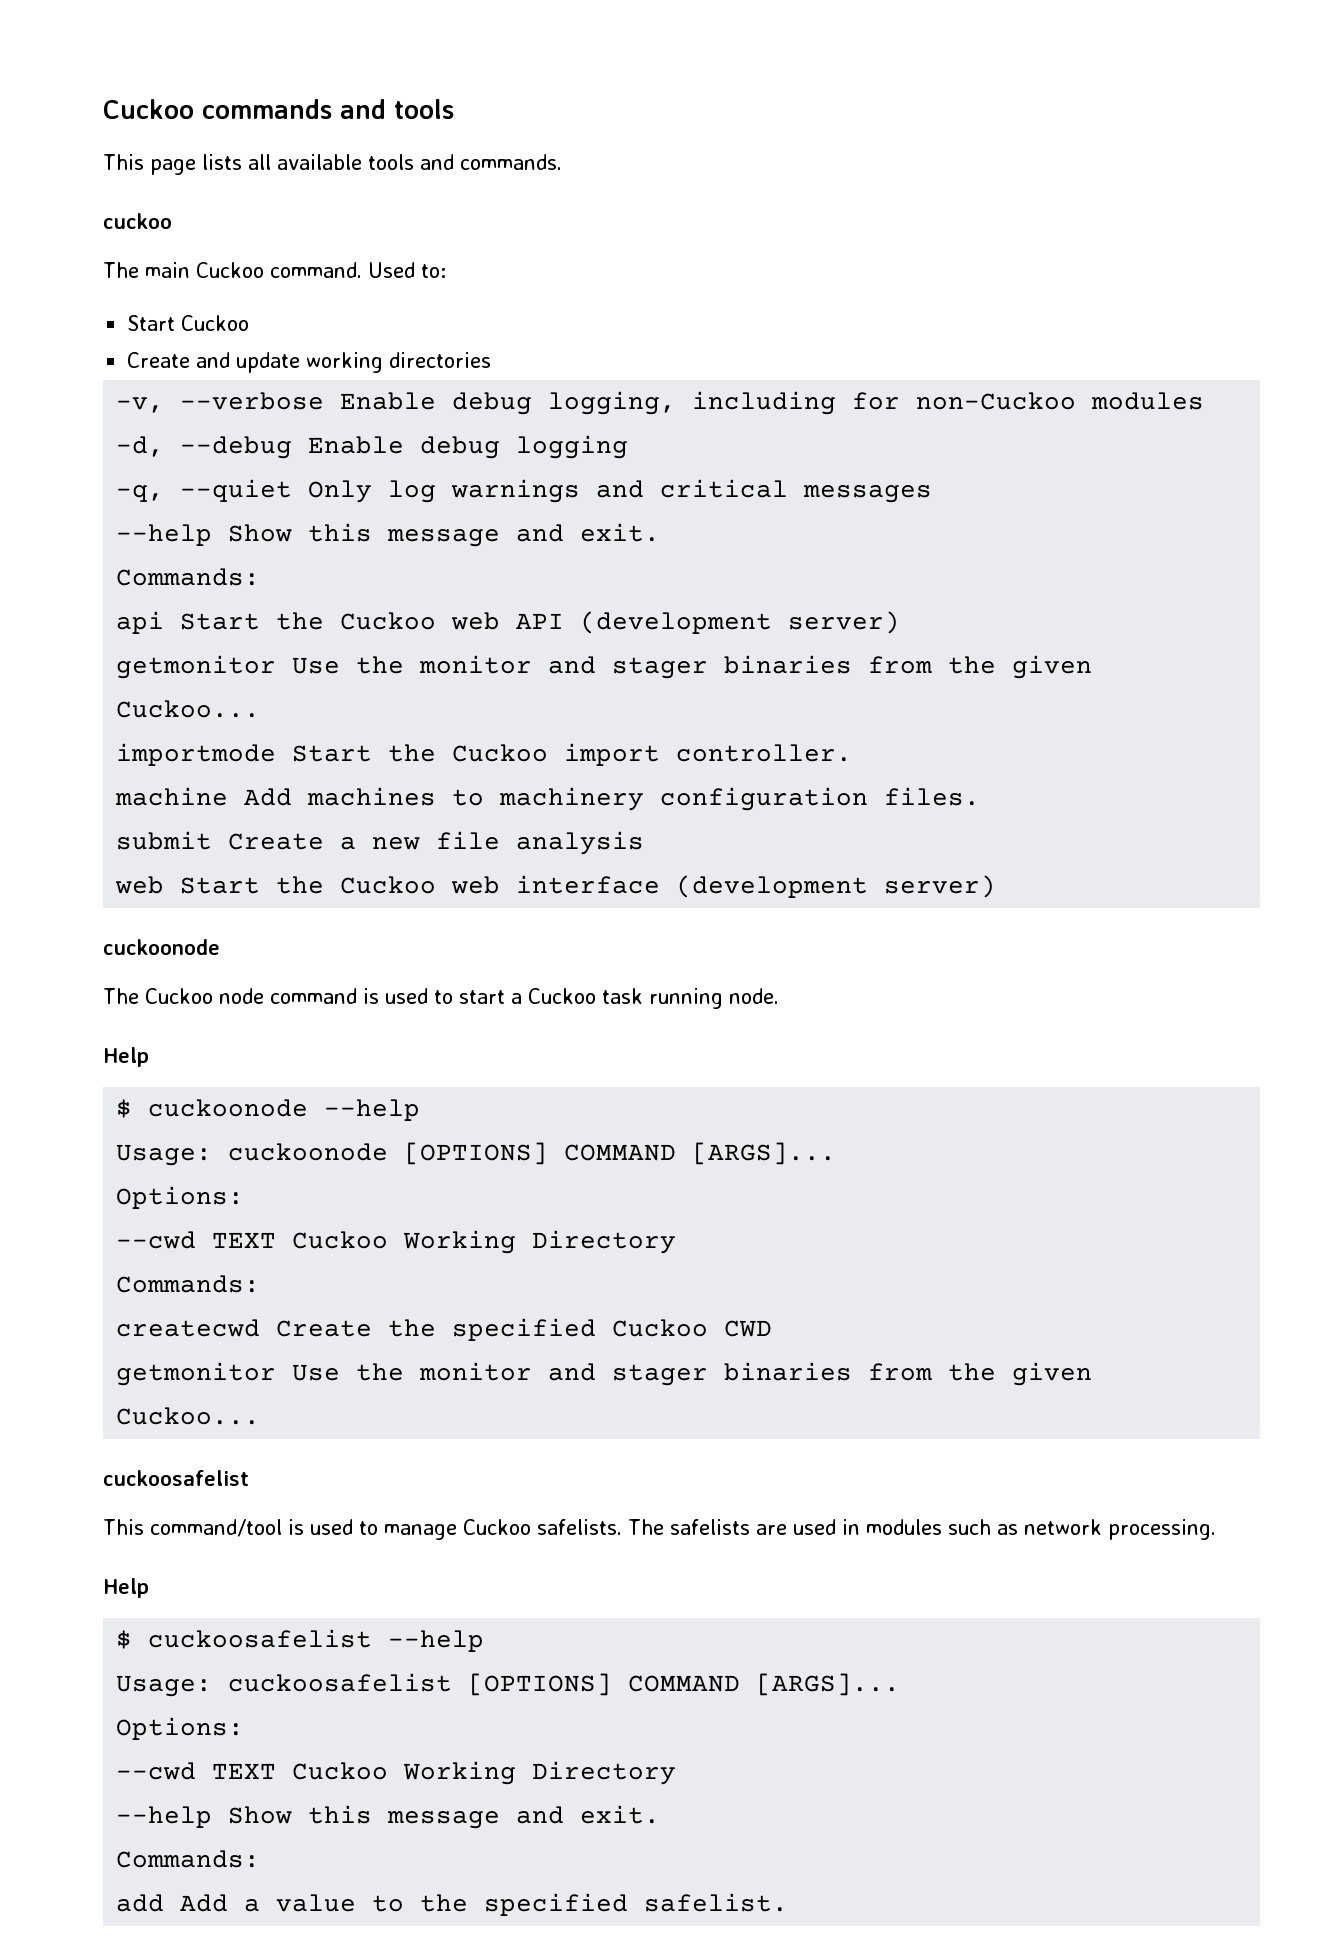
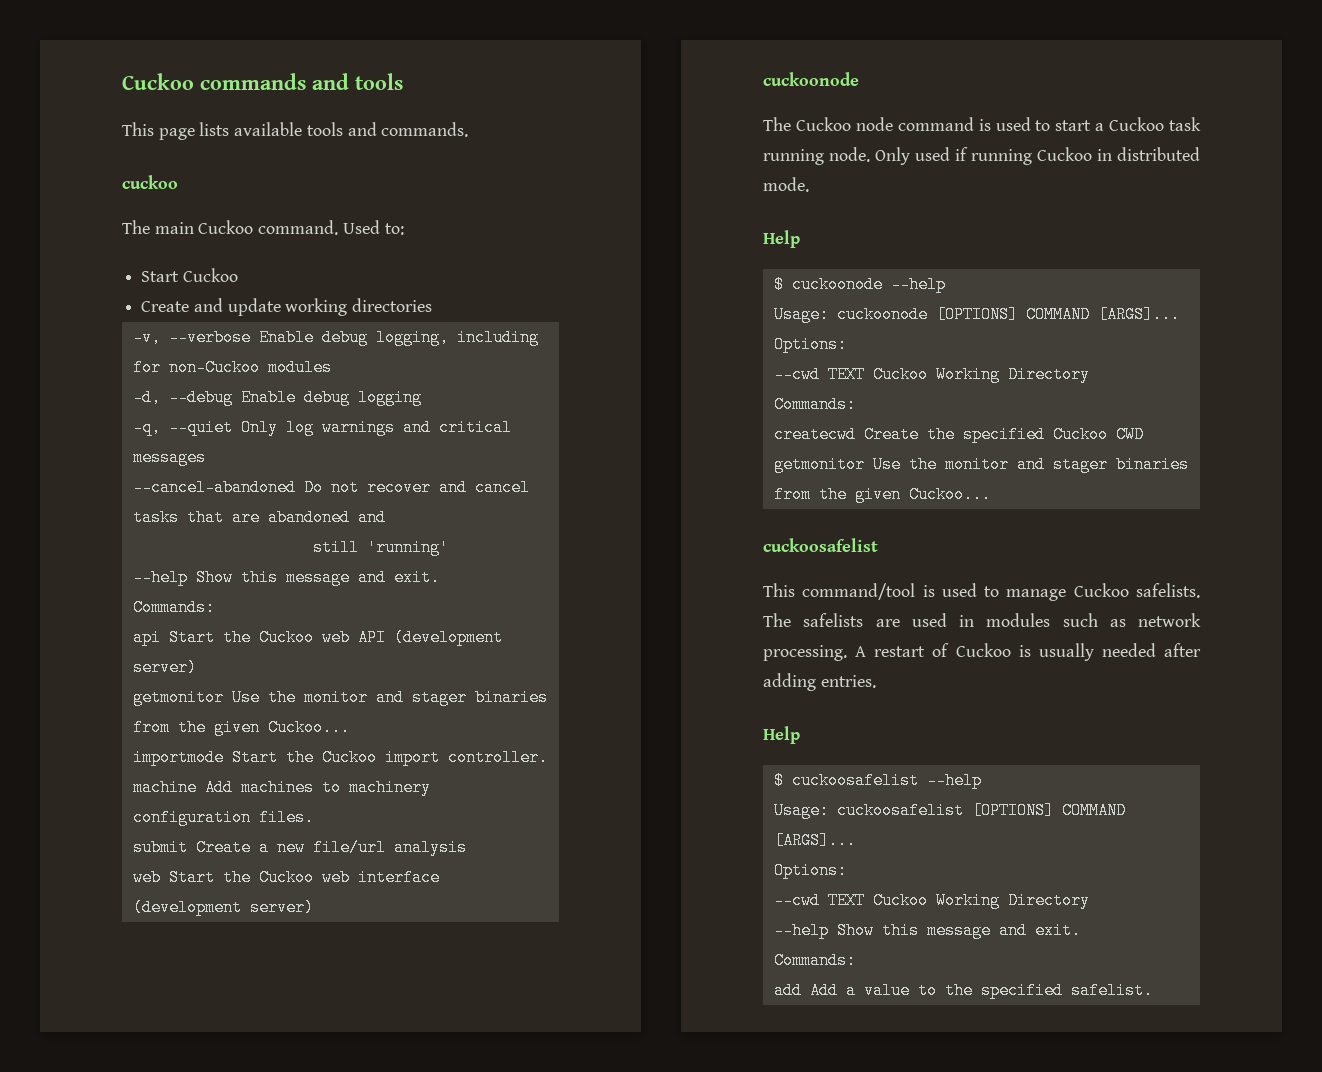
- This page lists all available tools and commands.
+ This page lists available tools and commands.
+ --cancel-abandoned Do not recover and cancel tasks that are abandoned and
+ still 'running'
- submit Create a new file analysis
+ submit Create a new file/url analysis
+ Only used if running Cuckoo in distributed mode.
+ A restart of Cuckoo is usually needed after adding entries.

